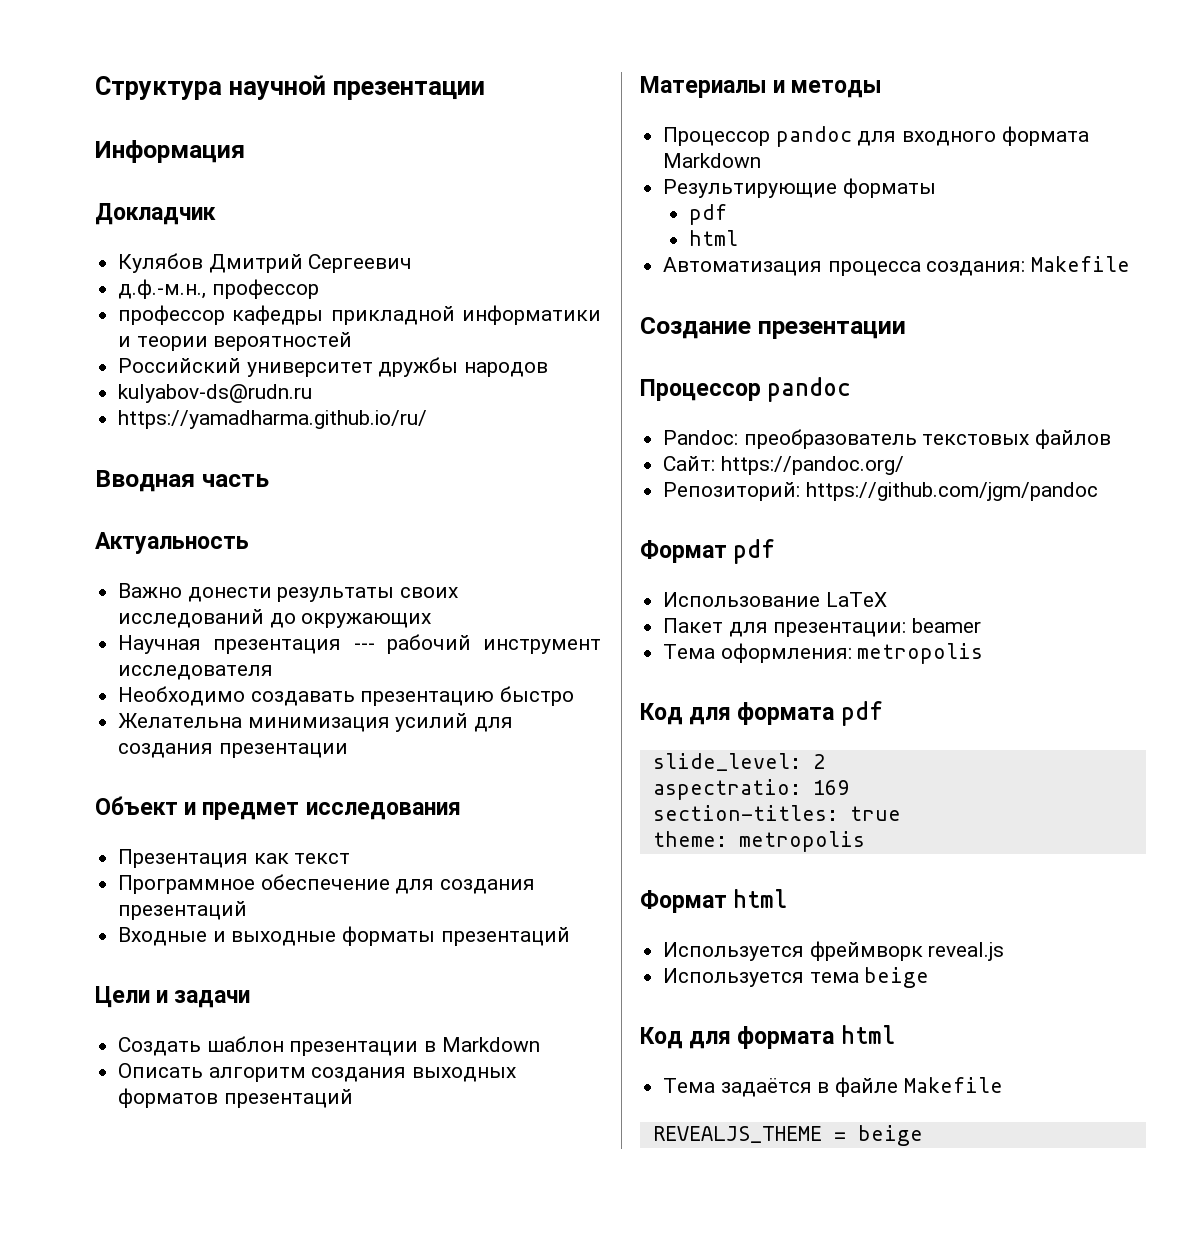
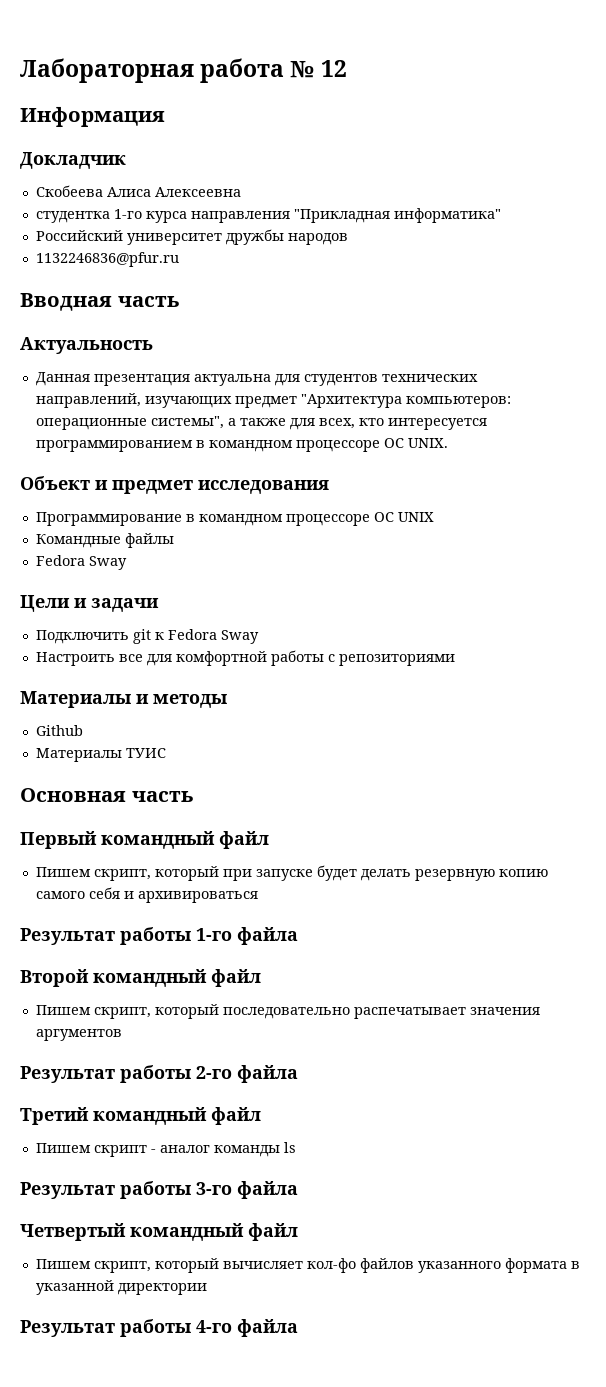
- Структура научной презентации
+ Лабораторная работа № 12
  Информация
  Докладчик
- Кулябов Дмитрий Сергеевич
- д.ф.-м.н., профессор
- профессор кафедры прикладной информатики и теории вероятностей
+ Скобеева Алиса Алексеевна
+ студентка 1-го курса направления "Прикладная информатика"
- kulyabov-ds@rudn.ru
- https://yamadharma.github.io/ru/
+ 1132246836@pfur.ru
- Важно донести результаты своих исследований до окружающих
- Научная презентация --- рабочий инструмент исследователя
- Необходимо создавать презентацию быстро
- Желательна минимизация усилий для создания презентации
+ Данная презентация актуальна для студентов технических направлений, изучающих предмет "Архитектура компьютеров: операционные системы", а также для всех, кто интересуется программированием в командном процессоре ОС UNIX.
  Объект и предмет исследования
- Презентация как текст
- Программное обеспечение для создания презентаций
- Входные и выходные форматы презентаций
+ Программирование в командном процессоре ОС UNIX
+ Командные файлы
+ Fedora Sway
  Цели и задачи
- Создать шаблон презентации в Markdown
- Описать алгоритм создания выходных форматов презентаций
+ Подключить git к Fedora Sway
+ Настроить все для комфортной работы с репозиториями
  Материалы и методы
- Процессор pandoc для входного формата Markdown
- Результирующие форматы
- pdf
- html
- Автоматизация процесса создания: Makefile
- Создание презентации
- Процессор pandoc
- Pandoc: преобразователь текстовых файлов
- Сайт: https://pandoc.org/
- Репозиторий: https://github.com/jgm/pandoc
- Формат pdf
- Использование LaTeX
- Пакет для презентации: beamer
- Тема оформления: metropolis
- Код для формата pdf
- slide_level: 2
- aspectratio: 169
- section-titles: true
- theme: metropolis
- Формат html
- Используется фреймворк reveal.js
- Используется тема beige
- Код для формата html
- Тема задаётся в файле Makefile
- REVEALJS_THEME = beige
+ Github
+ Материалы ТУИС
+ Основная часть
+ Первый командный файл
+ Пишем скрипт, который при запуске будет делать резервную копию самого себя и архивироваться
+ Результат работы 1-го файла
+ Второй командный файл
+ Пишем скрипт, который последовательно распечатывает значения аргументов
+ Результат работы 2-го файла
+ Третий командный файл
+ Пишем скрипт - аналог команды ls
+ Результат работы 3-го файла
+ Четвертый командный файл
+ Пишем скрипт, который вычисляет кол-фо файлов указанного формата в указанной директории
+ Результат работы 4-го файла

